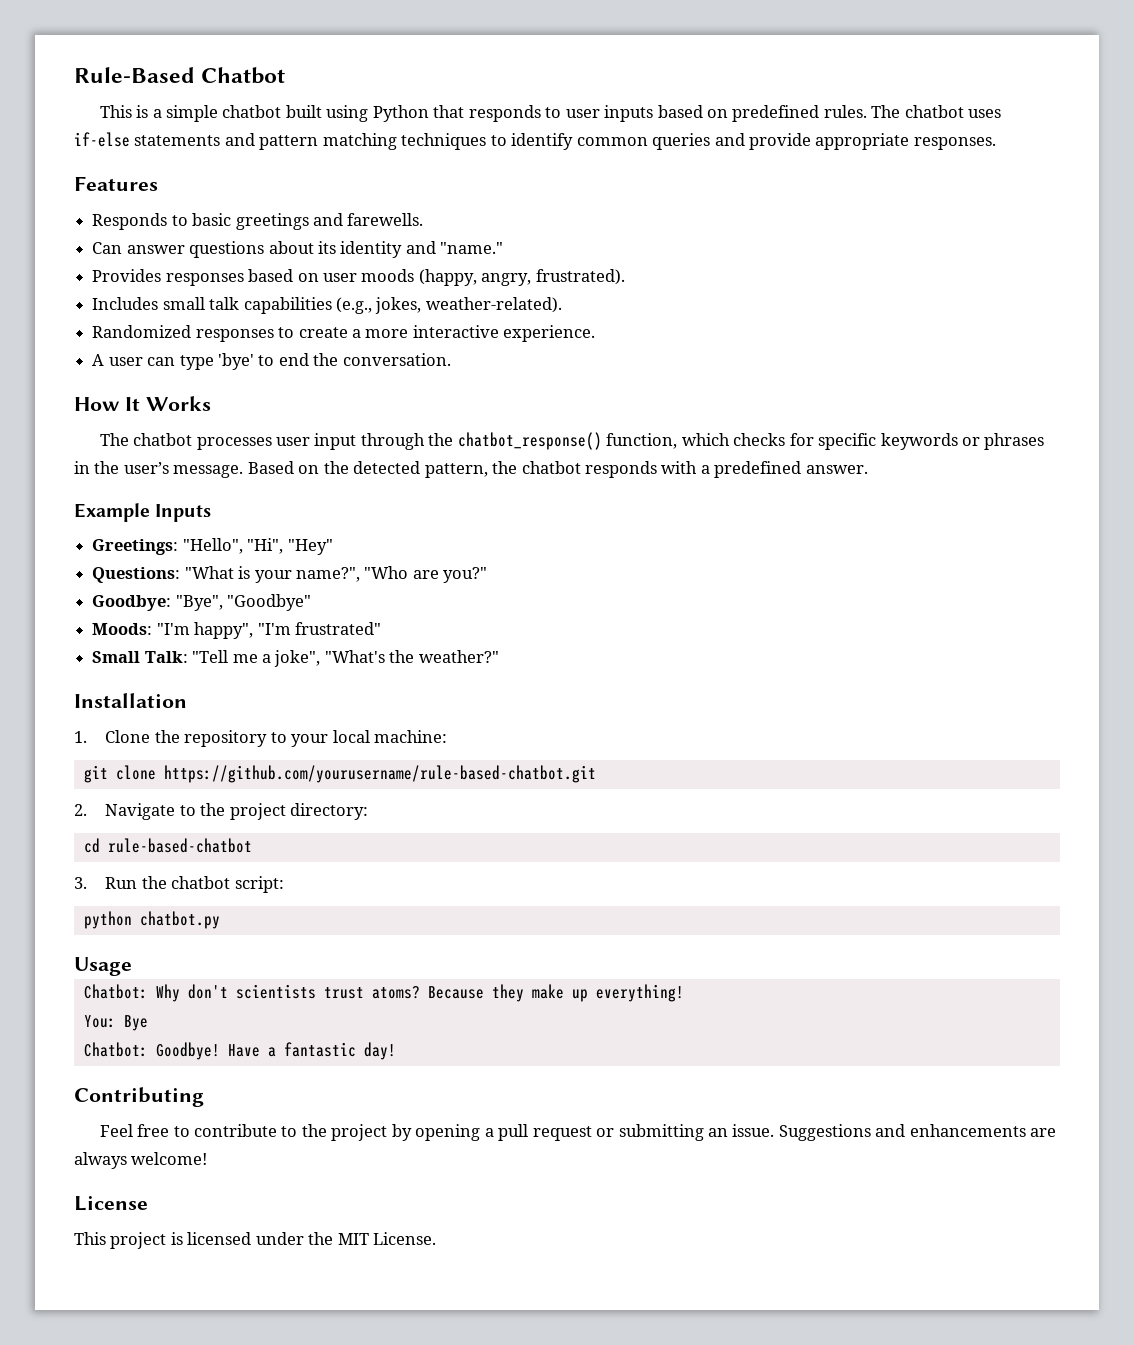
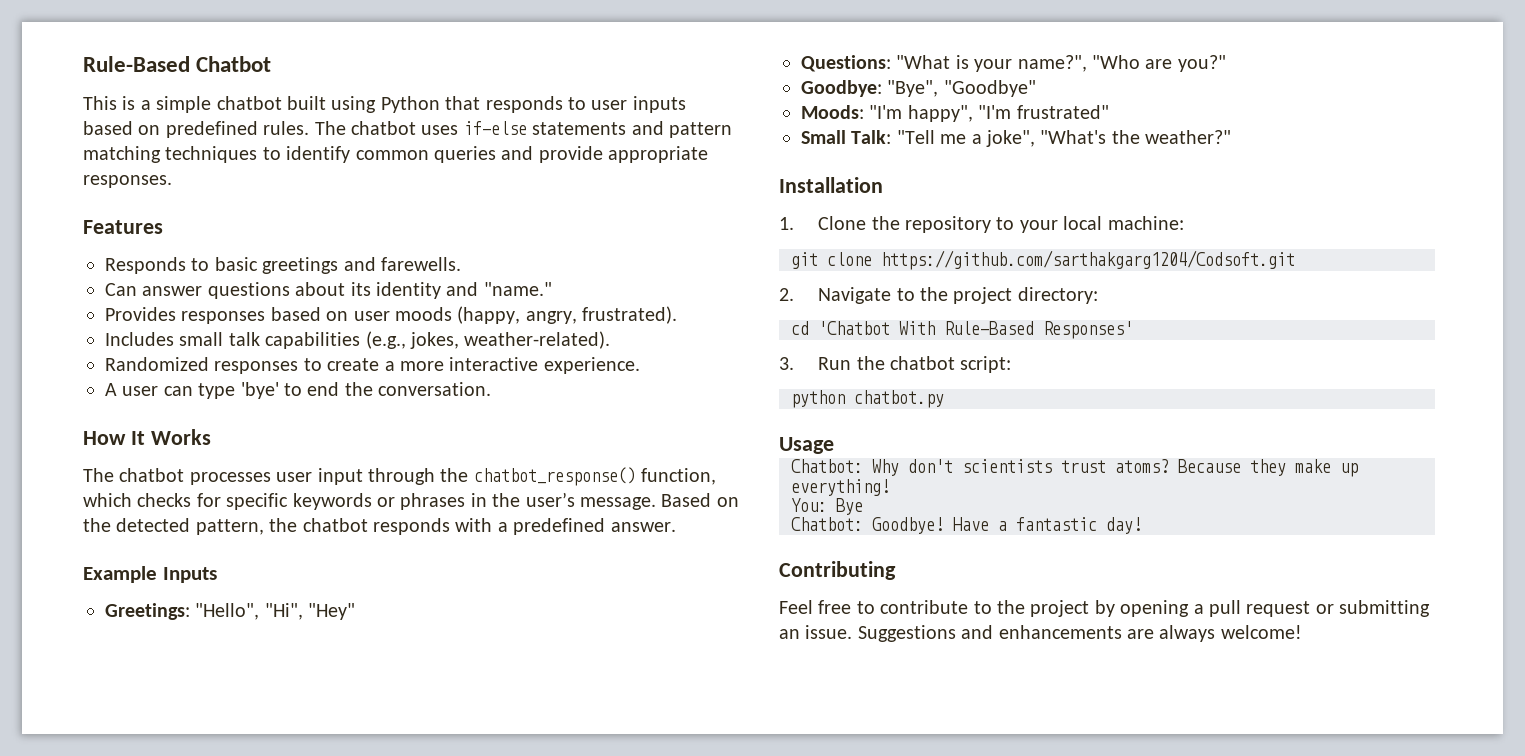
- git clone https://github.com/yourusername/rule-based-chatbot.git
+ git clone https://github.com/sarthakgarg1204/Codsoft.git
- cd rule-based-chatbot
+ cd 'Chatbot With Rule-Based Responses'
- License
- This project is licensed under the MIT License.

